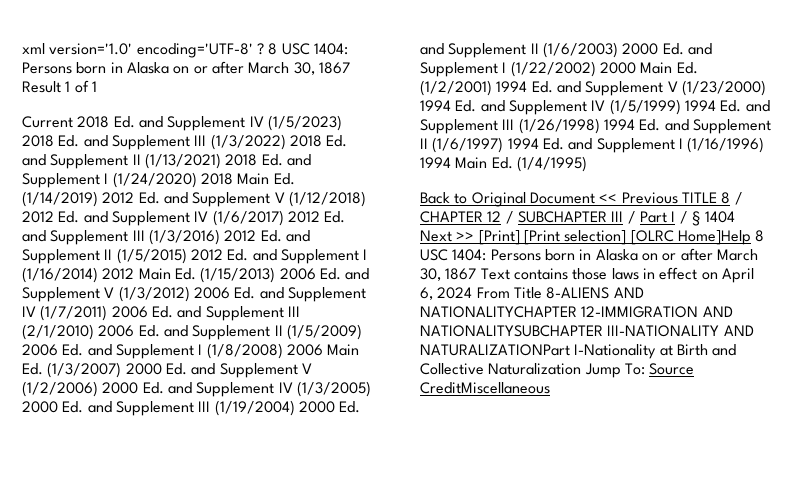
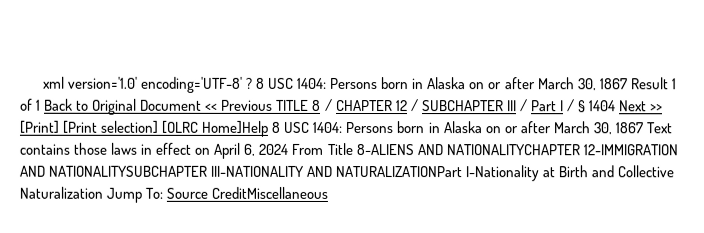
- Persons born in Alaska on or after March 30, 1867 Result 1 of 1
- Current 2018 Ed. and Supplement IV (1/5/2023) 2018 Ed. and Supplement III (1/3/2022) 2018 Ed. and Supplement II (1/13/2021) 2018 Ed. and Supplement I (1/24/2020) 2018 Main Ed. (1/14/2019) 2012 Ed. and Supplement V (1/12/2018) 2012 Ed. and Supplement IV (1/6/2017) 2012 Ed. and Supplement III (1/3/2016) 2012 Ed. and Supplement II (1/5/2015) 2012 Ed. and Supplement I (1/16/2014) 2012 Main Ed. (1/15/2013) 2006 Ed. and Supplement V (1/3/2012) 2006 Ed. and Supplement IV (1/7/2011) 2006 Ed. and Supplement III (2/1/2010) 2006 Ed. and Supplement II (1/5/2009) 2006 Ed. and Supplement I (1/8/2008) 2006 Main Ed. (1/3/2007) 2000 Ed. and Supplement V (1/2/2006) 2000 Ed. and Supplement IV (1/3/2005) 2000 Ed. and Supplement III (1/19/2004) 2000 Ed. and Supplement II (1/6/2003) 2000 Ed. and Supplement I (1/22/2002) 2000 Main Ed. (1/2/2001) 1994 Ed. and Supplement V (1/23/2000) 1994 Ed. and Supplement IV (1/5/1999) 1994 Ed. and Supplement III (1/26/1998) 1994 Ed. and Supplement II (1/6/1997) 1994 Ed. and Supplement I (1/16/1996) 1994 Main Ed. (1/4/1995)
- Back to Original Document << Previous TITLE 8 / CHAPTER 12 / SUBCHAPTER III / Part I / § 1404 Next >> [Print] [Print selection] [OLRC Home]Help 8 USC 1404:
+ Persons born in Alaska on or after March 30, 1867 Result 1 of 1 Back to Original Document << Previous TITLE 8 / CHAPTER 12 / SUBCHAPTER III / Part I / § 1404 Next >> [Print] [Print selection] [OLRC Home]Help 8 USC 1404:

